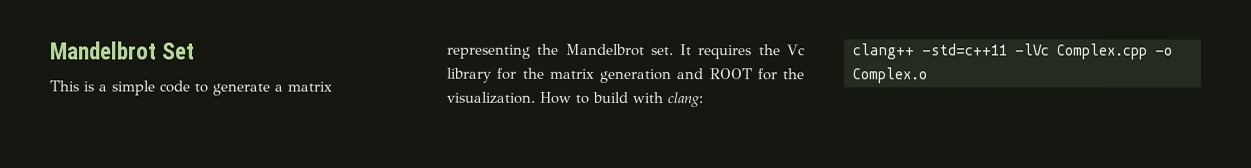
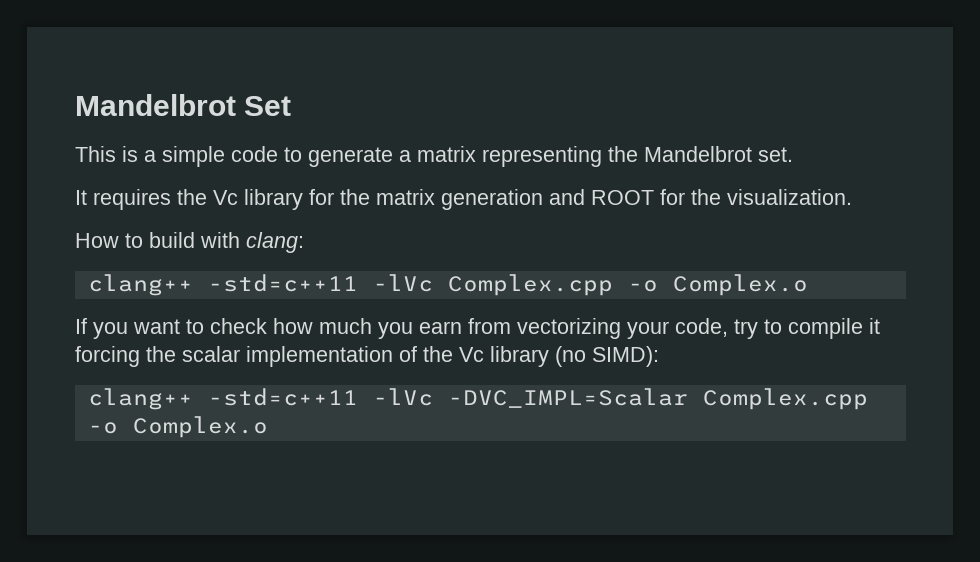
- This is a simple code to generate a matrix representing the Mandelbrot set. It requires the Vc library for the matrix generation and ROOT for the visualization. How to build with clang:
+ This is a simple code to generate a matrix representing the Mandelbrot set.
+ It requires the Vc library for the matrix generation and ROOT for the visualization.
+ How to build with clang:
+ If you want to check how much you earn from vectorizing your code, try to compile it forcing the scalar implementation of the Vc library (no SIMD):
+ clang++ -std=c++11 -lVc -DVC_IMPL=Scalar Complex.cpp -o Complex.o

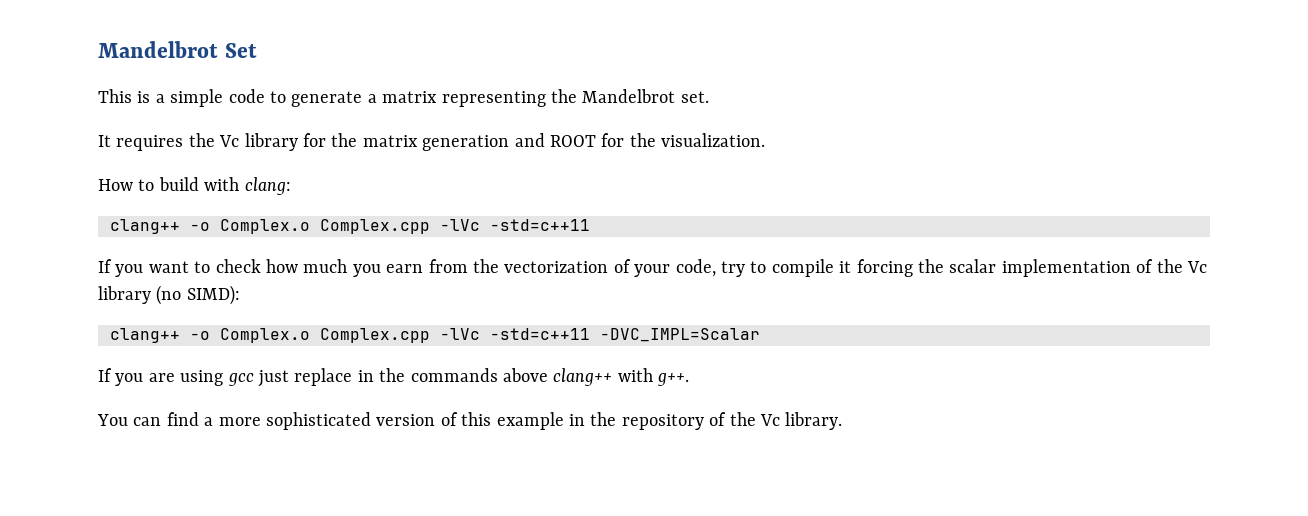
  How to build with clang:
- clang++ -std=c++11 -lVc Complex.cpp -o Complex.o
+ clang++ -o Complex.o Complex.cpp -lVc -std=c++11
- If you want to check how much you earn from vectorizing your code, try to compile it forcing the scalar implementation of the Vc library (no SIMD):
+ If you want to check how much you earn from the vectorization of your code, try to compile it forcing the scalar implementation of the Vc library (no SIMD):
- clang++ -std=c++11 -lVc -DVC_IMPL=Scalar Complex.cpp -o Complex.o
+ clang++ -o Complex.o Complex.cpp -lVc -std=c++11 -DVC_IMPL=Scalar
+ If you are using gcc just replace in the commands above clang++ with g++.
+ You can find a more sophisticated version of this example in the repository of the Vc library.

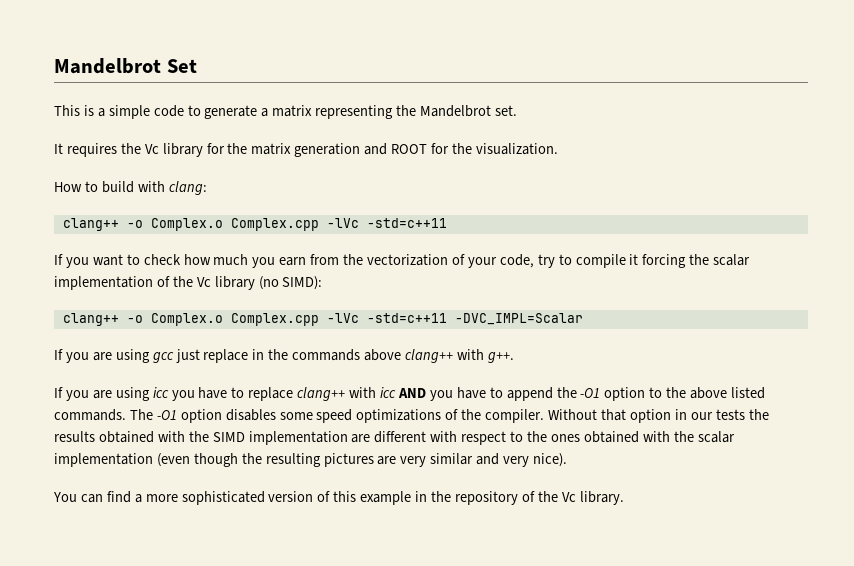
+ If you are using icc you have to replace clang++ with icc AND you have to append the -O1 option to the above listed commands. The -O1 option disables some speed optimizations of the compiler. Without that option in our tests the results obtained with the SIMD implementation are different with respect to the ones obtained with the scalar implementation (even though the resulting pictures are very similar and very nice).

